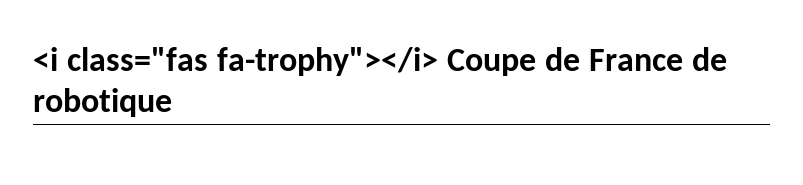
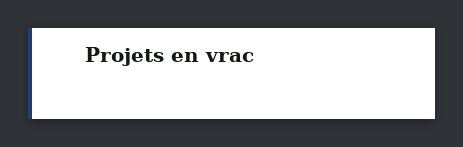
- <i class="fas fa-trophy"></i> Coupe de France de robotique
+ Projets en vrac

